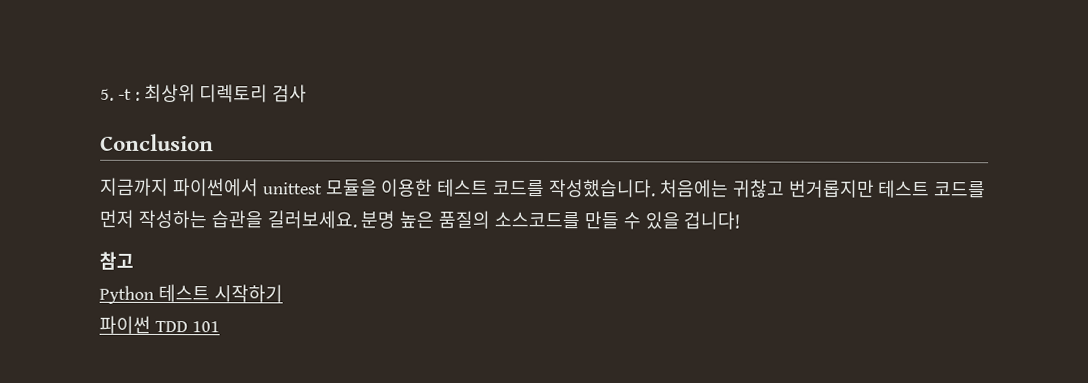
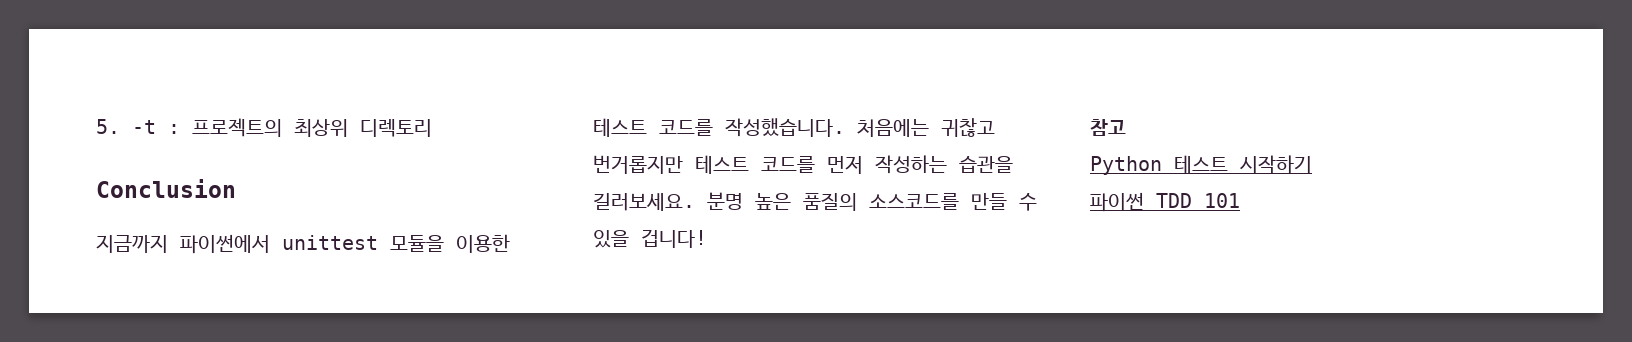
- 5. -t : 최상위 디렉토리 검사
+ 5. -t : 프로젝트의 최상위 디렉토리

